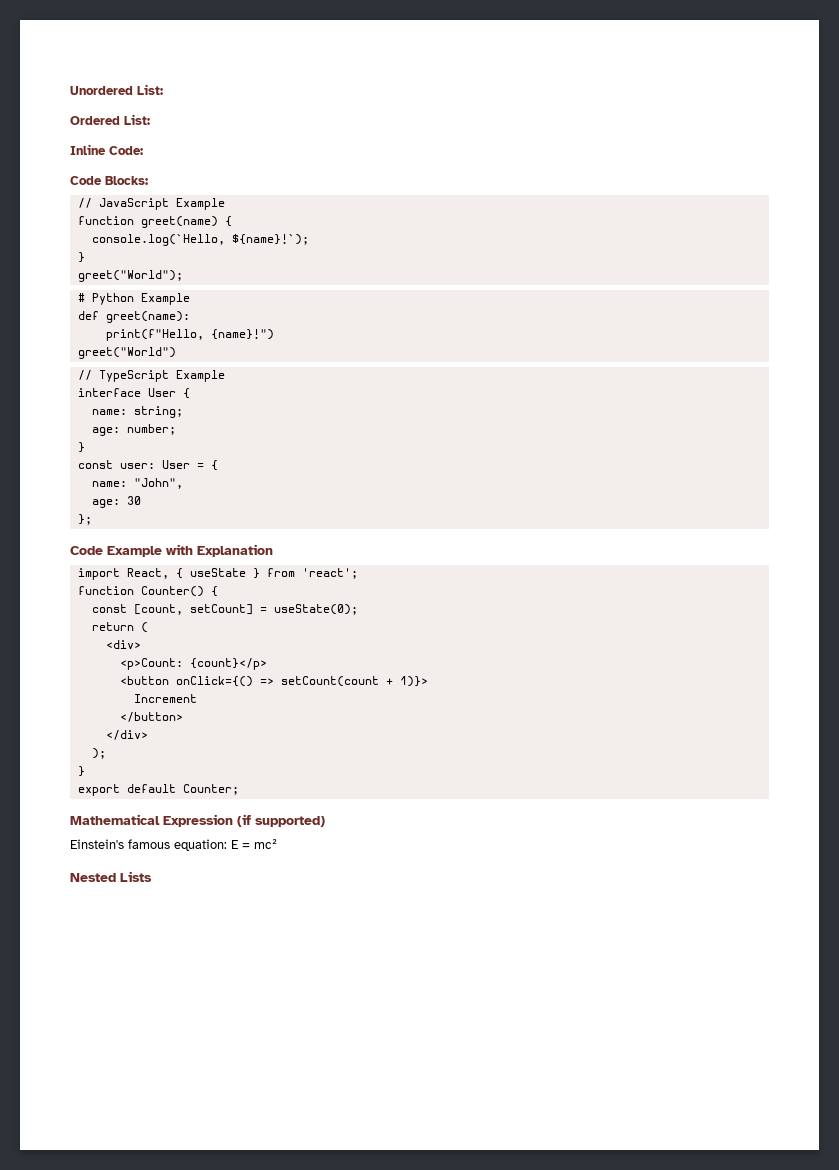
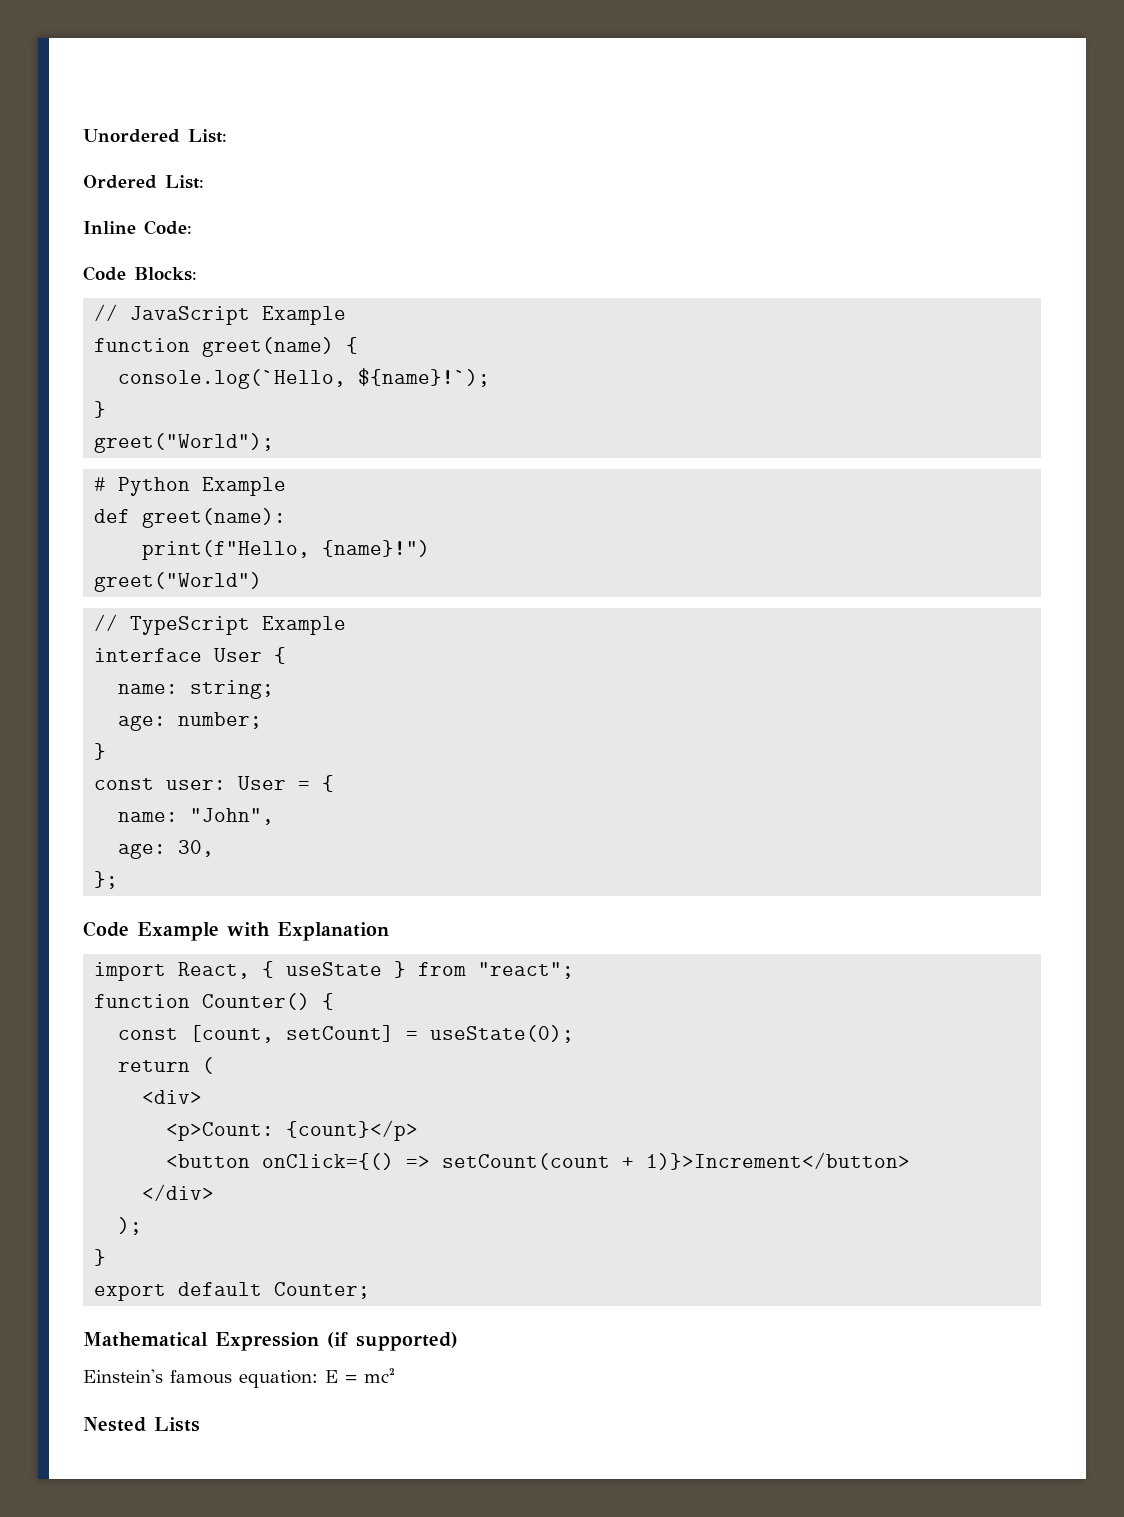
- age: 30
+ age: 30,
- import React, { useState } from 'react';
+ import React, { useState } from "react";
- <button onClick={() => setCount(count + 1)}>
- Increment
- </button>
+ <button onClick={() => setCount(count + 1)}>Increment</button>

